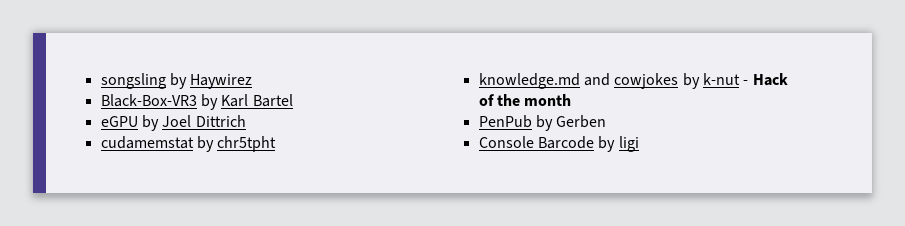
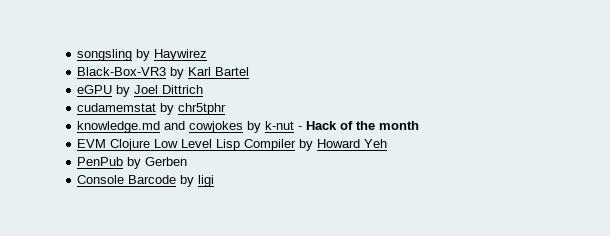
- cudamemstat by chr5tpht
+ cudamemstat by chr5tphr
+ EVM Clojure Low Level Lisp Compiler by Howard Yeh

